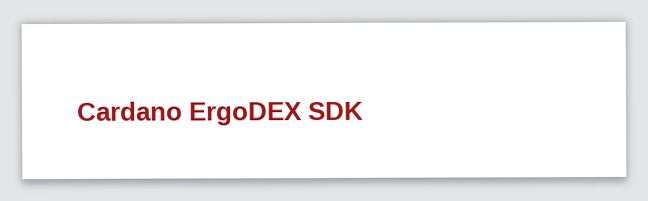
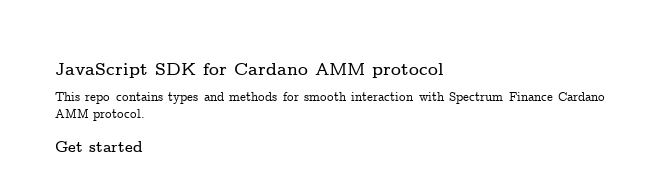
- Cardano ErgoDEX SDK
+ JavaScript SDK for Cardano AMM protocol
+ This repo contains types and methods for smooth interaction with Spectrum Finance Cardano AMM protocol.
+ Get started

